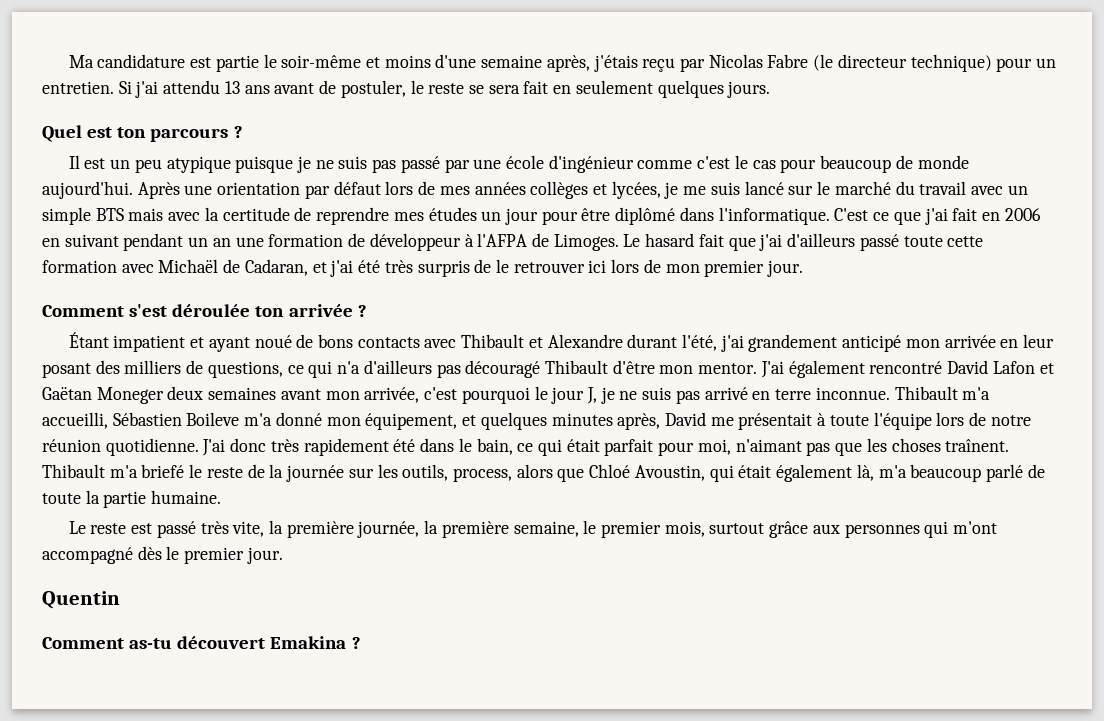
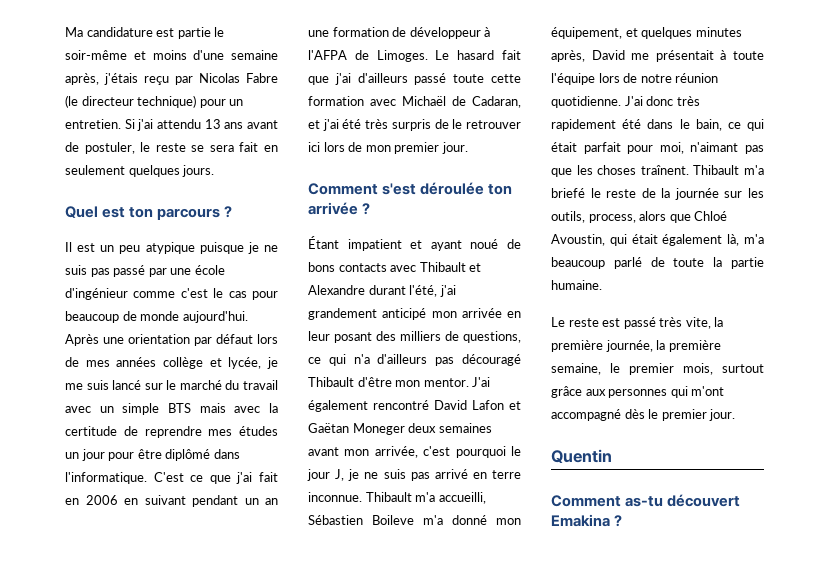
- Après une orientation par défaut lors de mes années collèges et lycées, je me suis lancé sur le marché du travail avec un simple BTS mais avec la certitude de reprendre mes études un jour pour être diplômé dans l'informatique.
+ Après une orientation par défaut lors de mes années collège et lycée, je me suis lancé sur le marché du travail avec un simple BTS mais avec la certitude de reprendre mes études un jour pour être diplômé dans l'informatique.

